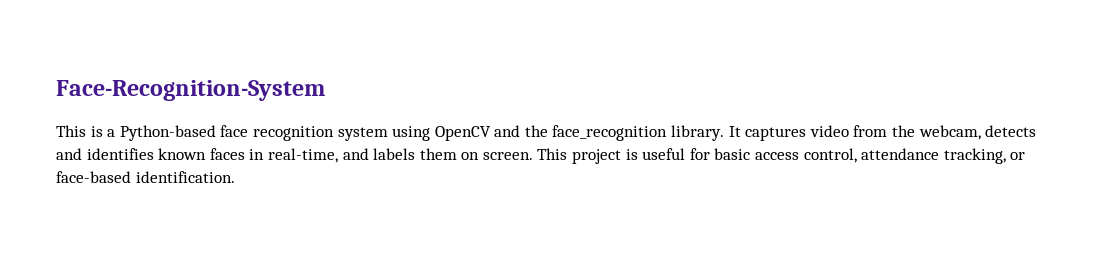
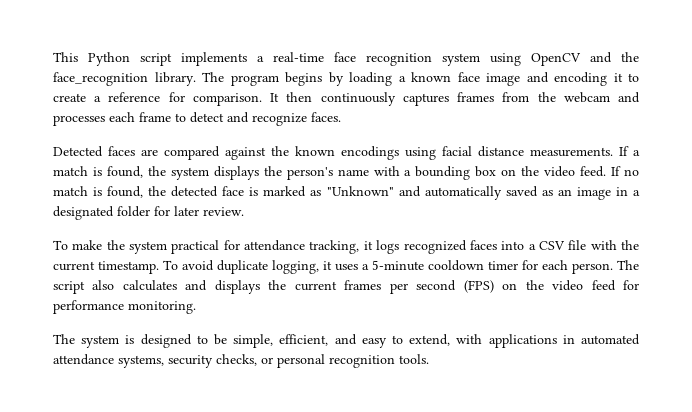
- Face-Recognition-System
- This is a Python-based face recognition system using OpenCV and the face_recognition library.
+ This Python script implements a real-time face recognition system using OpenCV and the face_recognition library.
- It captures video from the webcam, detects and identifies known faces in real-time, and labels them on screen. This project is useful for basic access control, attendance tracking, or face-based identification.
+ The program begins by loading a known face image and encoding it to create a reference for comparison. It then continuously captures frames from the webcam and processes each frame to detect and recognize faces.
+ Detected faces are compared against the known encodings using facial distance measurements. If a match is found, the system displays the person's name with a bounding box on the video feed. If no match is found, the detected face is marked as "Unknown" and automatically saved as an image in a designated folder for later review.
+ To make the system practical for attendance tracking, it logs recognized faces into a CSV file with the current timestamp. To avoid duplicate logging, it uses a 5-minute cooldown timer for each person. The script also calculates and displays the current frames per second (FPS) on the video feed for performance monitoring.
+ The system is designed to be simple, efficient, and easy to extend, with applications in automated attendance systems, security checks, or personal recognition tools.

